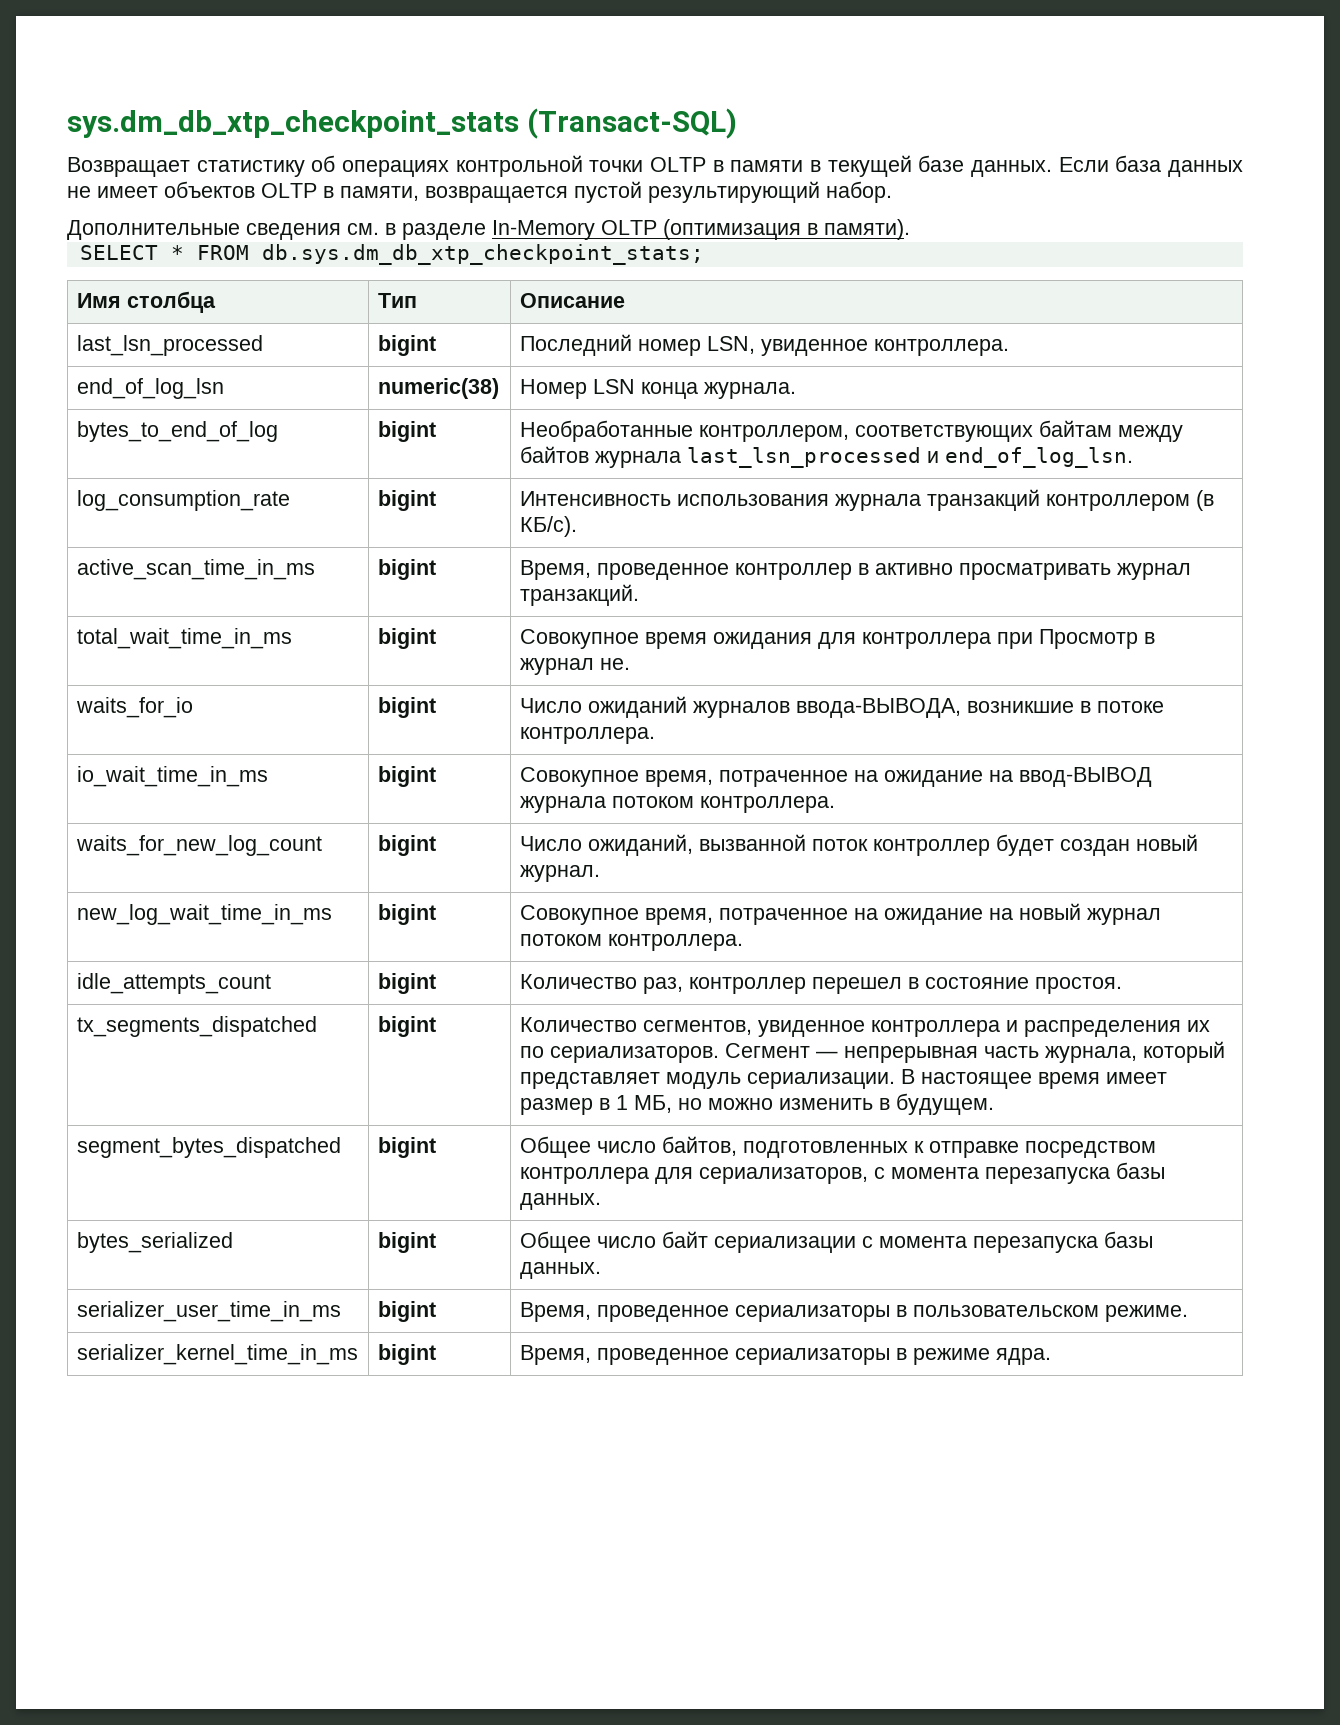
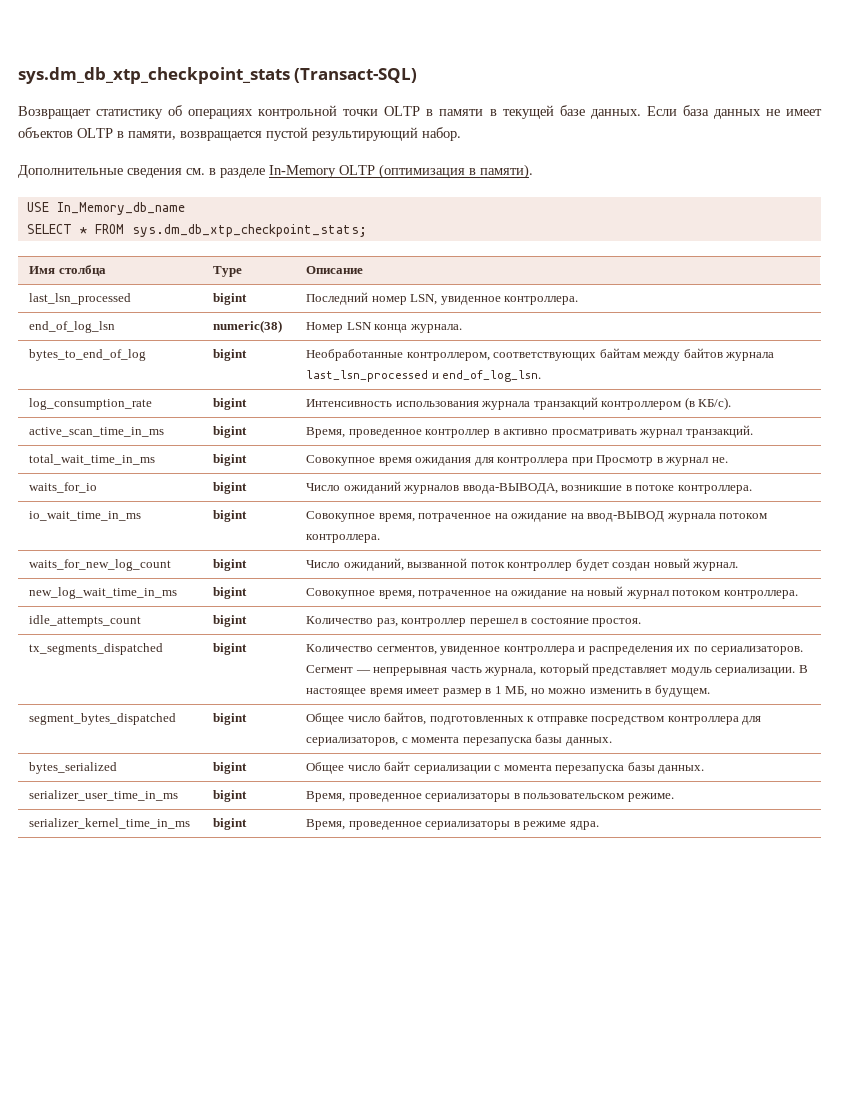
+ USE In_Memory_db_name
- SELECT * FROM db.sys.dm_db_xtp_checkpoint_stats;
+ SELECT * FROM sys.dm_db_xtp_checkpoint_stats;
- Имя столбца | Тип | Описание
+ Имя столбца | Type | Описание

